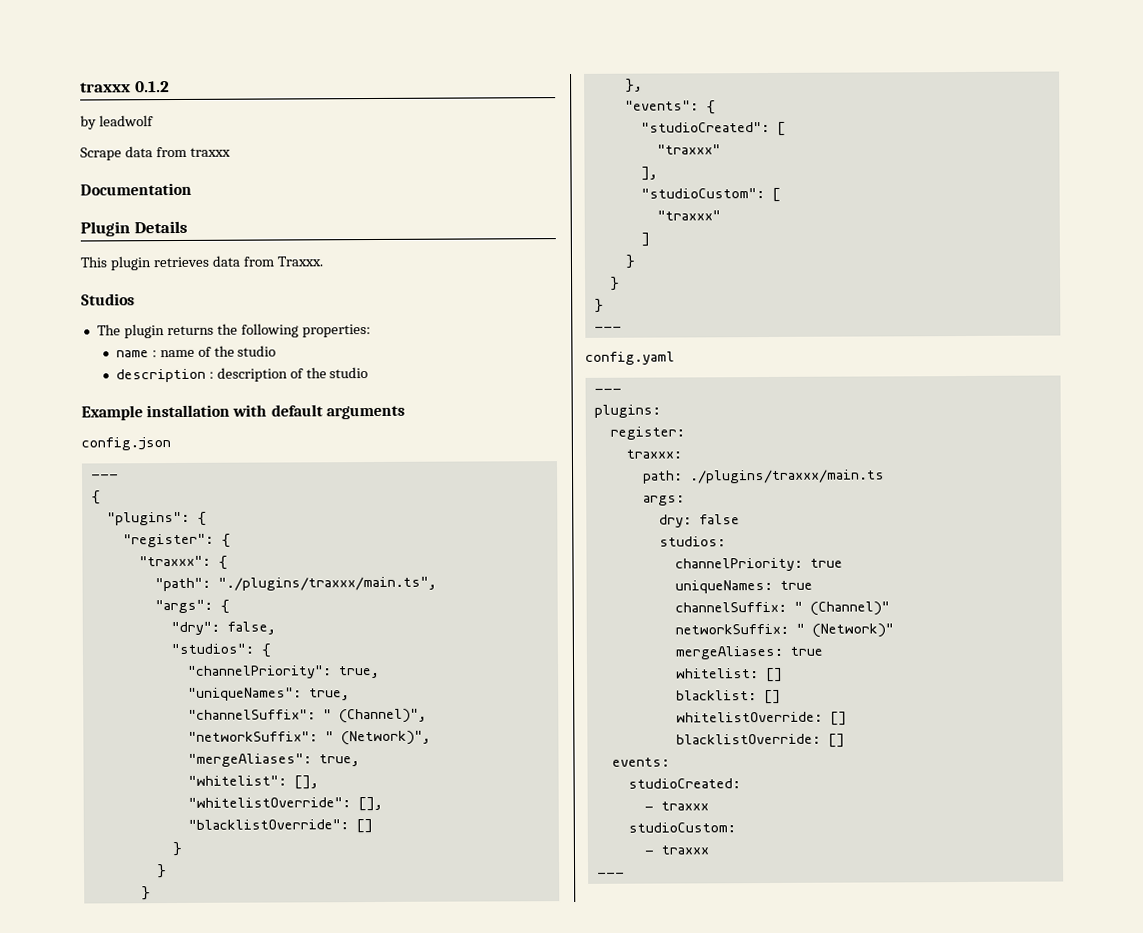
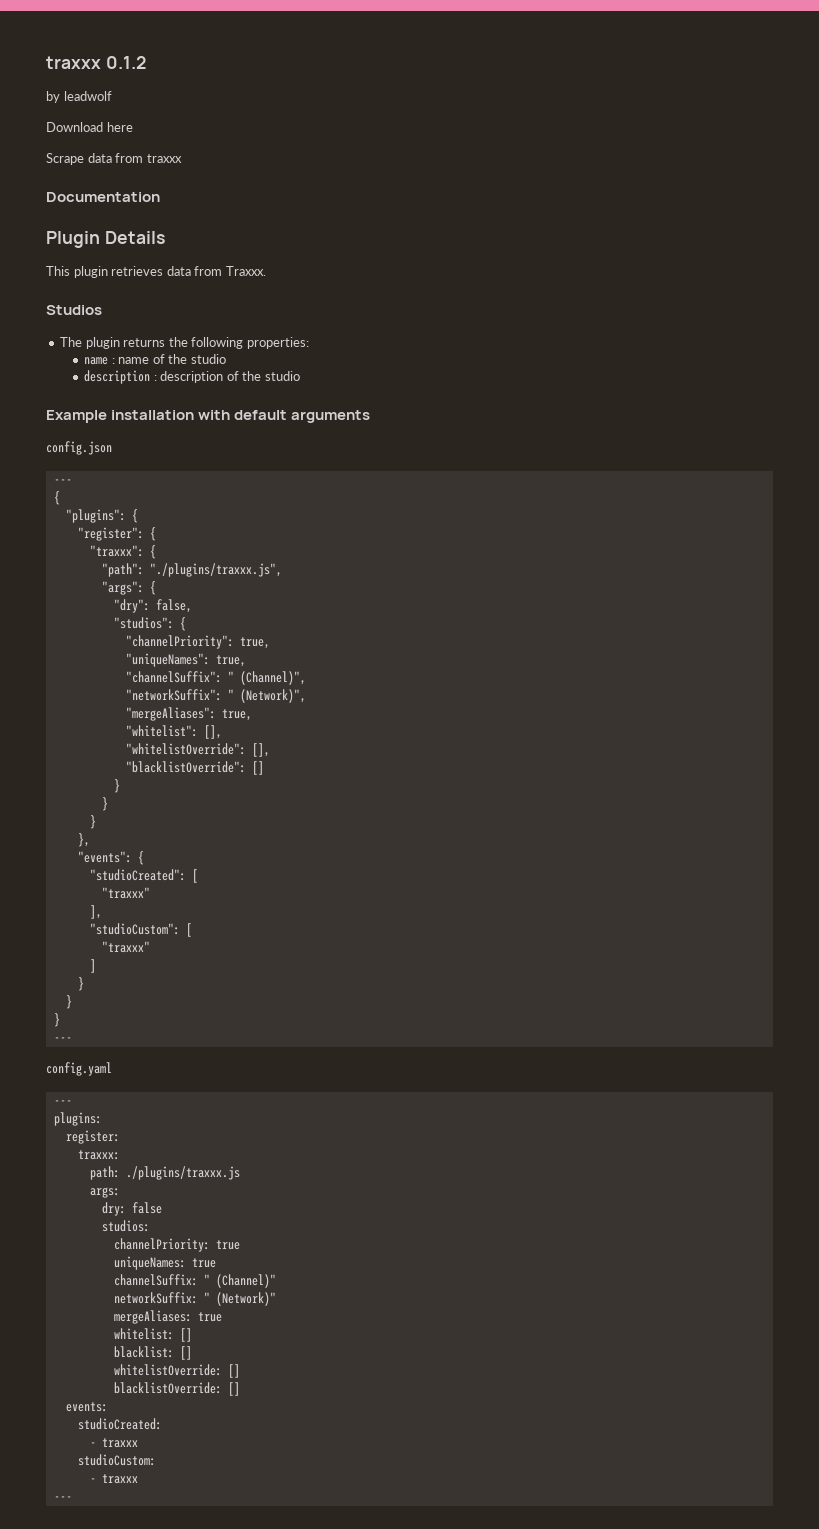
+ Download here
- "path": "./plugins/traxxx/main.ts",
+ "path": "./plugins/traxxx.js",
- path: ./plugins/traxxx/main.ts
+ path: ./plugins/traxxx.js

